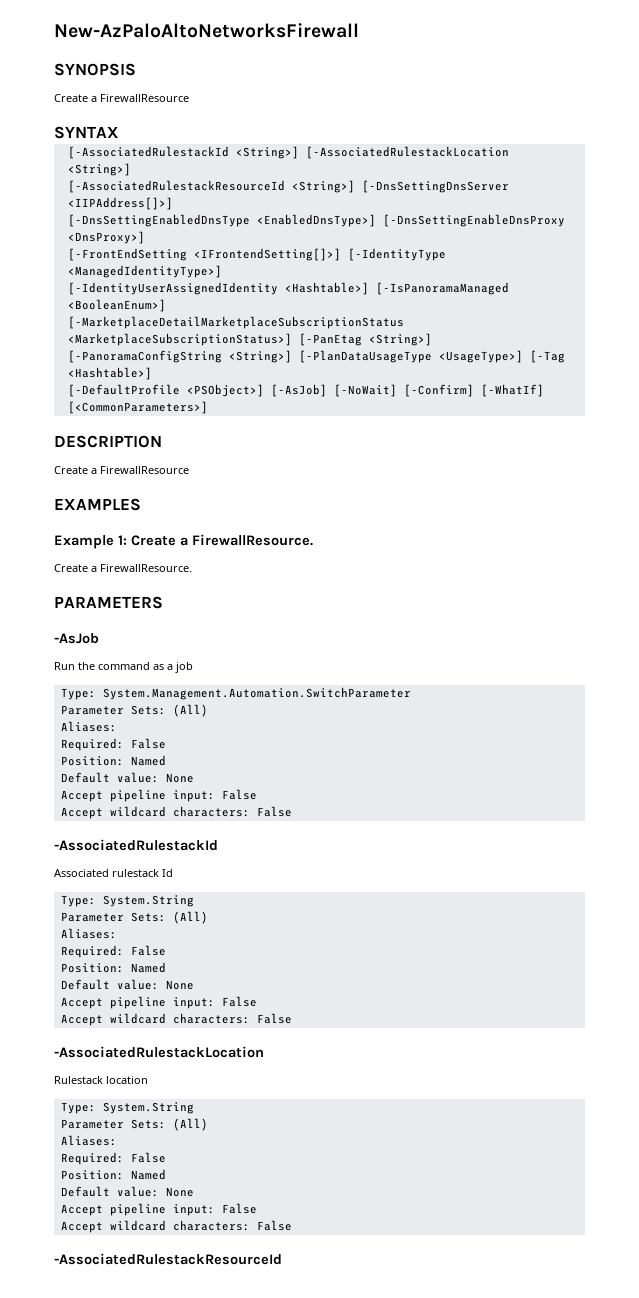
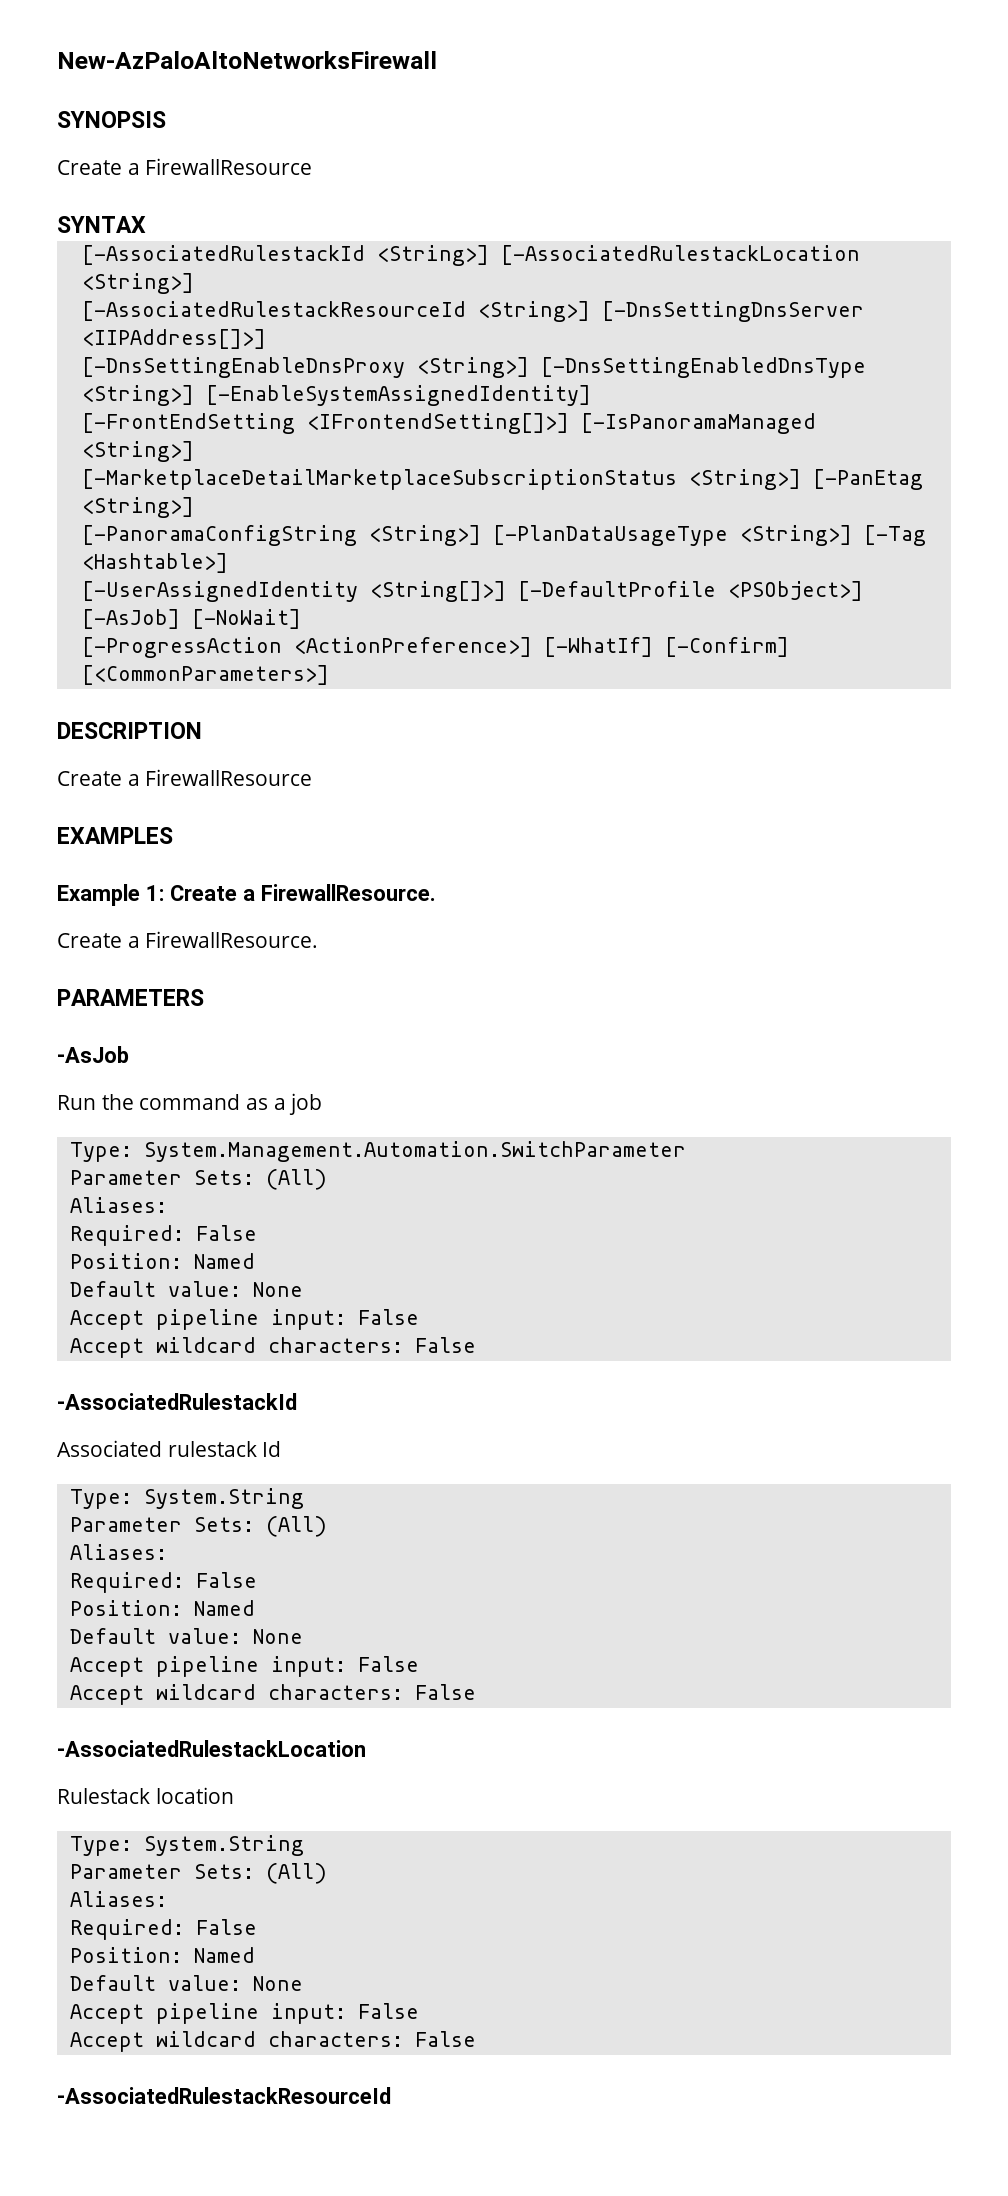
- [-DnsSettingEnabledDnsType <EnabledDnsType>] [-DnsSettingEnableDnsProxy <DnsProxy>]
- [-FrontEndSetting <IFrontendSetting[]>] [-IdentityType <ManagedIdentityType>]
- [-IdentityUserAssignedIdentity <Hashtable>] [-IsPanoramaManaged <BooleanEnum>]
+ [-DnsSettingEnableDnsProxy <String>] [-DnsSettingEnabledDnsType <String>] [-EnableSystemAssignedIdentity]
+ [-FrontEndSetting <IFrontendSetting[]>] [-IsPanoramaManaged <String>]
- [-MarketplaceDetailMarketplaceSubscriptionStatus <MarketplaceSubscriptionStatus>] [-PanEtag <String>]
+ [-MarketplaceDetailMarketplaceSubscriptionStatus <String>] [-PanEtag <String>]
- [-PanoramaConfigString <String>] [-PlanDataUsageType <UsageType>] [-Tag <Hashtable>]
+ [-PanoramaConfigString <String>] [-PlanDataUsageType <String>] [-Tag <Hashtable>]
- [-DefaultProfile <PSObject>] [-AsJob] [-NoWait] [-Confirm] [-WhatIf] [<CommonParameters>]
+ [-UserAssignedIdentity <String[]>] [-DefaultProfile <PSObject>] [-AsJob] [-NoWait]
+ [-ProgressAction <ActionPreference>] [-WhatIf] [-Confirm] [<CommonParameters>]

